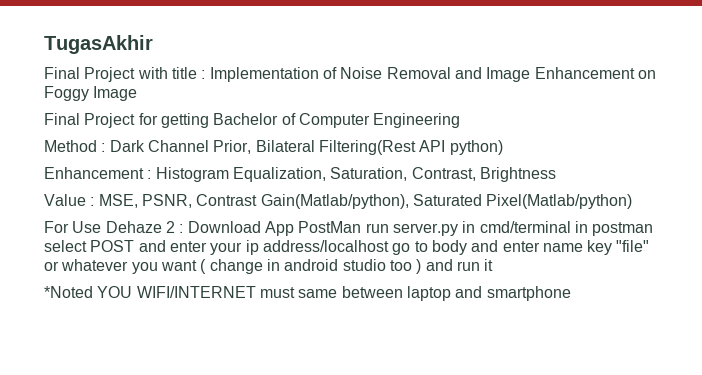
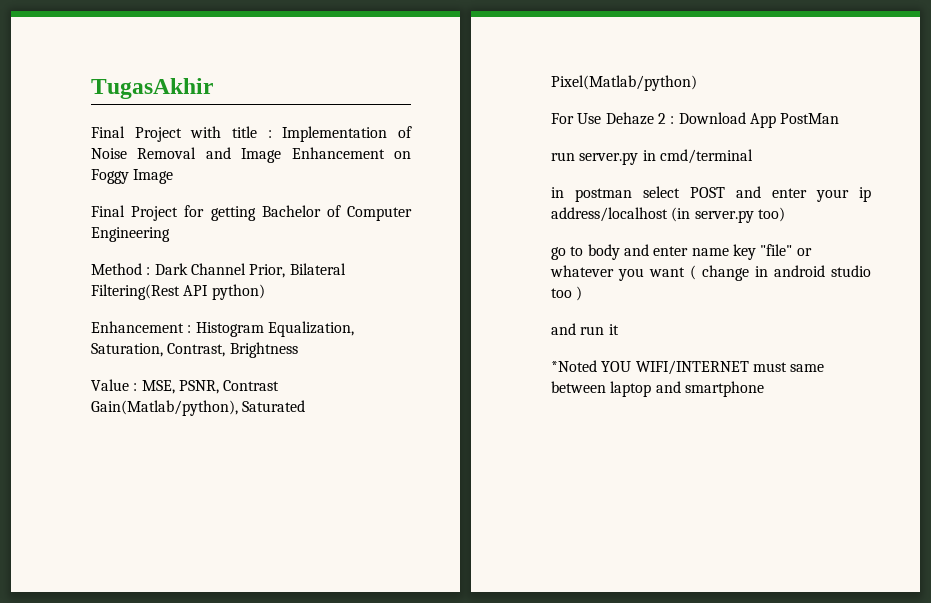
- For Use Dehaze 2 : Download App PostMan run server.py in cmd/terminal in postman select POST and enter your ip address/localhost go to body and enter name key "file" or whatever you want ( change in android studio too ) and run it
+ For Use Dehaze 2 : Download App PostMan
+ run server.py in cmd/terminal
+ in postman select POST and enter your ip address/localhost (in server.py too)
+ go to body and enter name key "file" or whatever you want ( change in android studio too )
+ and run it

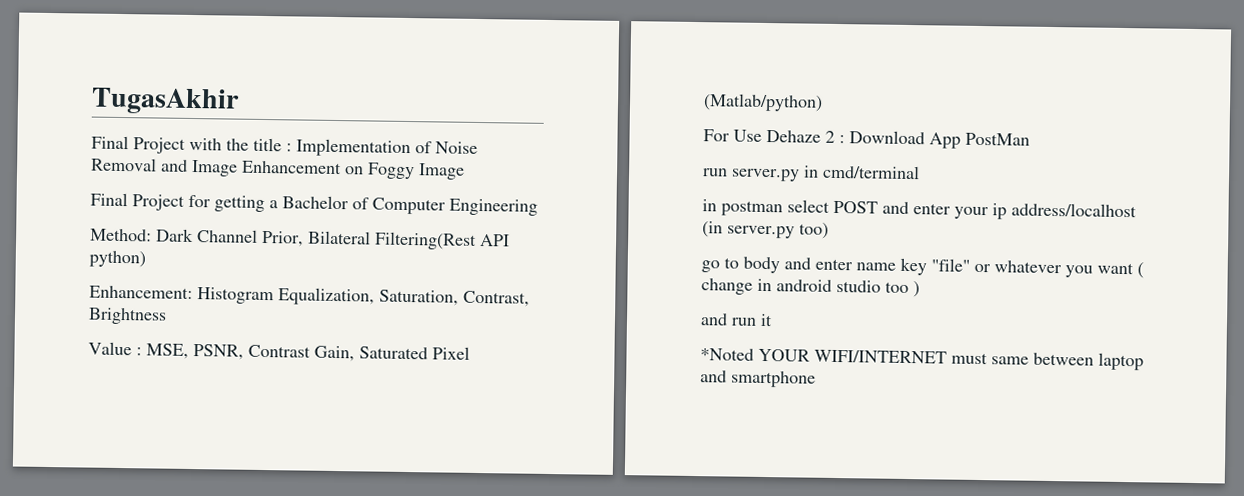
- Final Project with title : Implementation of Noise Removal and Image Enhancement on Foggy Image
+ Final Project with the title : Implementation of Noise Removal and Image Enhancement on Foggy Image
- Final Project for getting Bachelor of Computer Engineering
+ Final Project for getting a Bachelor of Computer Engineering
- Method : Dark Channel Prior, Bilateral Filtering(Rest API python)
+ Method: Dark Channel Prior, Bilateral Filtering(Rest API python)
- Enhancement : Histogram Equalization, Saturation, Contrast, Brightness
+ Enhancement: Histogram Equalization, Saturation, Contrast, Brightness
- Value : MSE, PSNR, Contrast Gain(Matlab/python), Saturated Pixel(Matlab/python)
+ Value : MSE, PSNR, Contrast Gain, Saturated Pixel (Matlab/python)
- *Noted YOU WIFI/INTERNET must same between laptop and smartphone
+ *Noted YOUR WIFI/INTERNET must same between laptop and smartphone

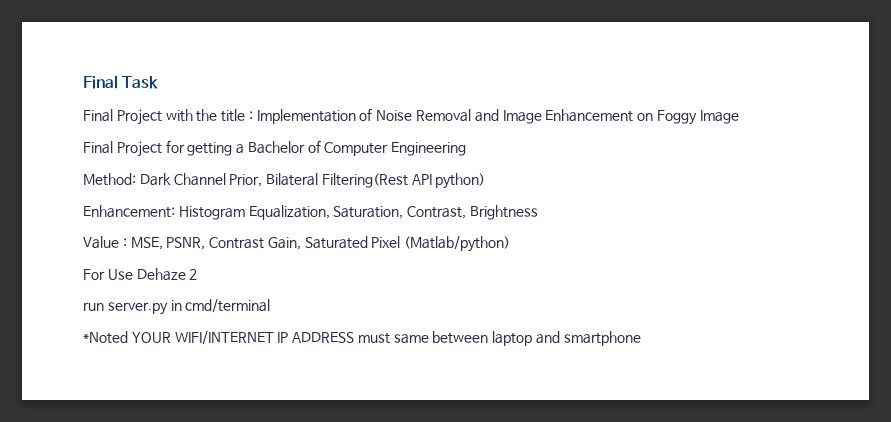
- TugasAkhir
+ Final Task
- For Use Dehaze 2 : Download App PostMan
+ For Use Dehaze 2
- in postman select POST and enter your ip address/localhost (in server.py too)
- go to body and enter name key "file" or whatever you want ( change in android studio too )
- and run it
- *Noted YOUR WIFI/INTERNET must same between laptop and smartphone
+ *Noted YOUR WIFI/INTERNET IP ADDRESS must same between laptop and smartphone

